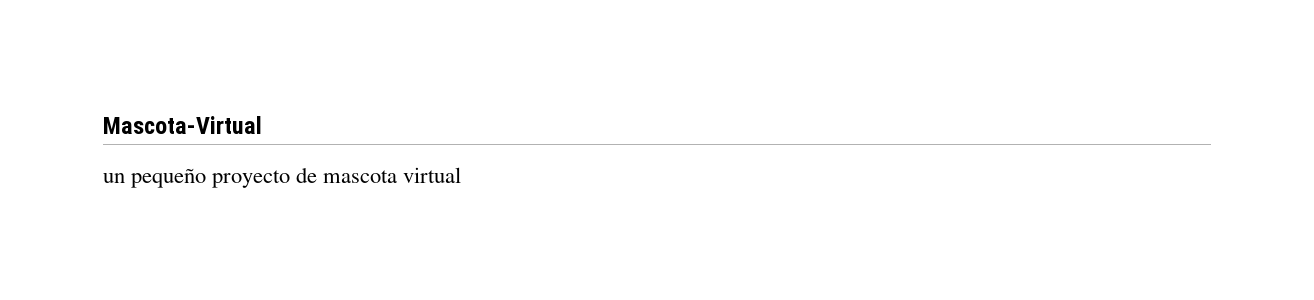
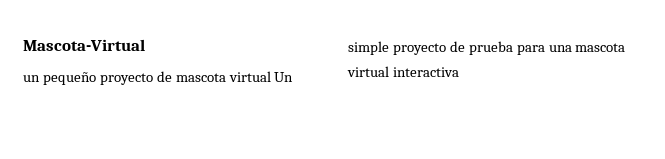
- un pequeño proyecto de mascota virtual
+ un pequeño proyecto de mascota virtual Un simple proyecto de prueba para una mascota virtual interactiva

